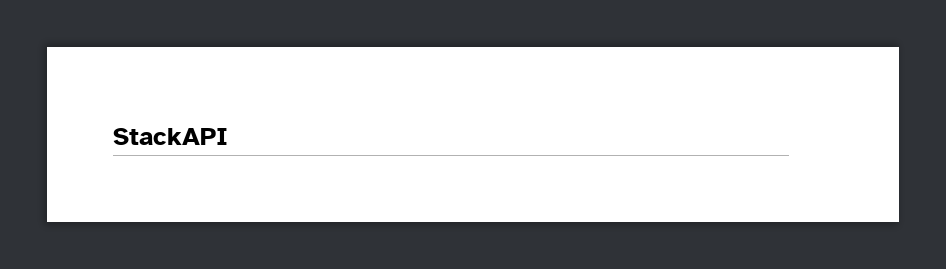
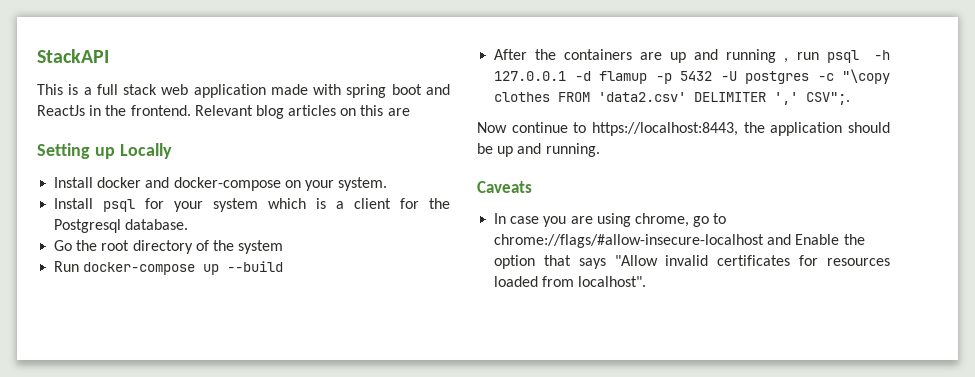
+ This is a full stack web application made with spring boot and ReactJs in the frontend. Relevant blog articles on this are
+ Setting up Locally
+ Install docker and docker-compose on your system.
+ Install psql for your system which is a client for the Postgresql database.
+ Go the root directory of the system
+ Run docker-compose up --build
+ After the containers are up and running , run psql -h 127.0.0.1 -d flamup -p 5432 -U postgres -c "\copy clothes FROM 'data2.csv' DELIMITER ',' CSV";.
+ Now continue to https://localhost:8443, the application should be up and running.
+ Caveats
+ In case you are using chrome, go to chrome://flags/#allow-insecure-localhost and Enable the option that says "Allow invalid certificates for resources loaded from localhost".

